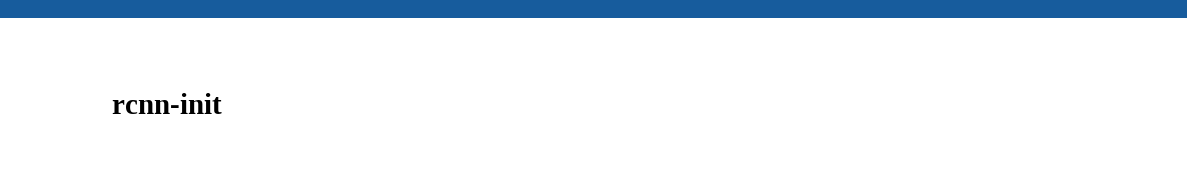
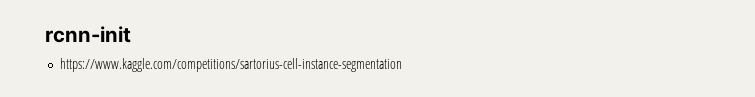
+ https://www.kaggle.com/competitions/sartorius-cell-instance-segmentation

